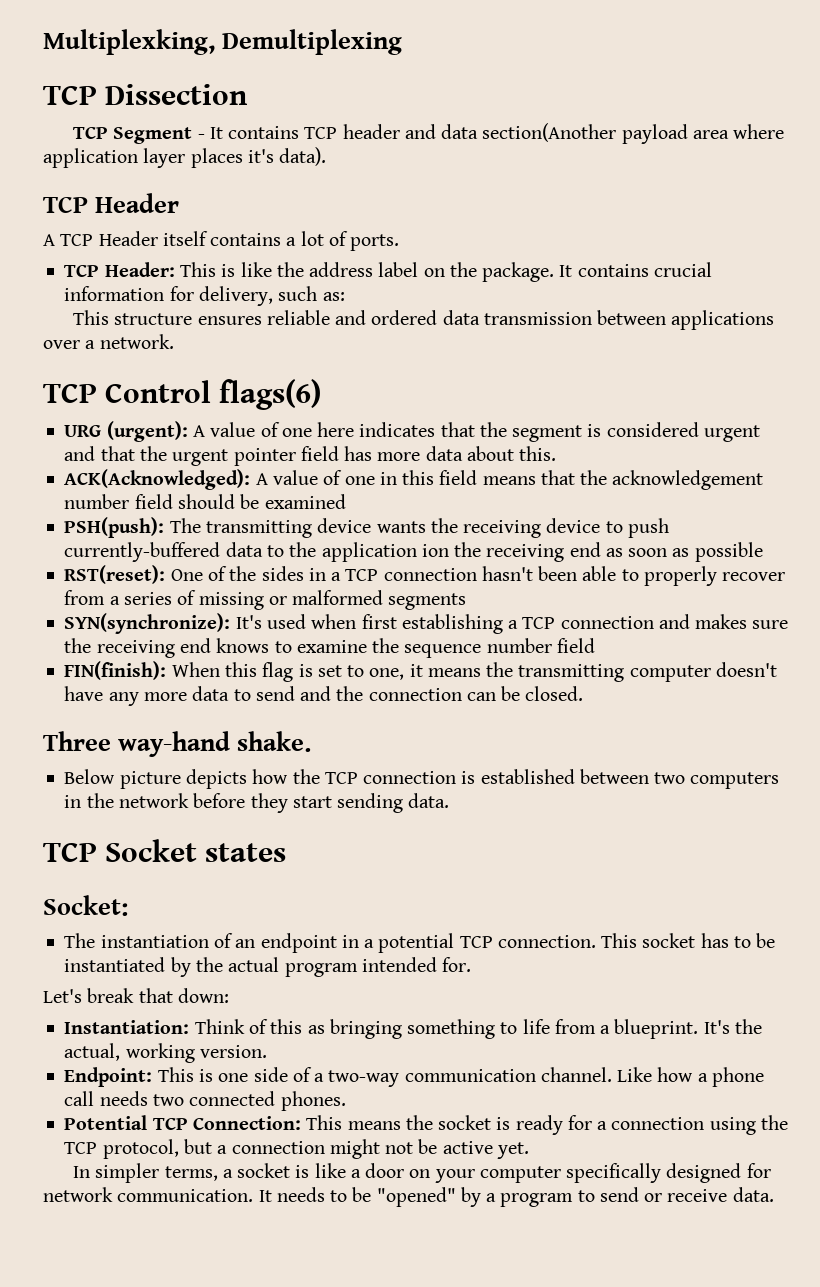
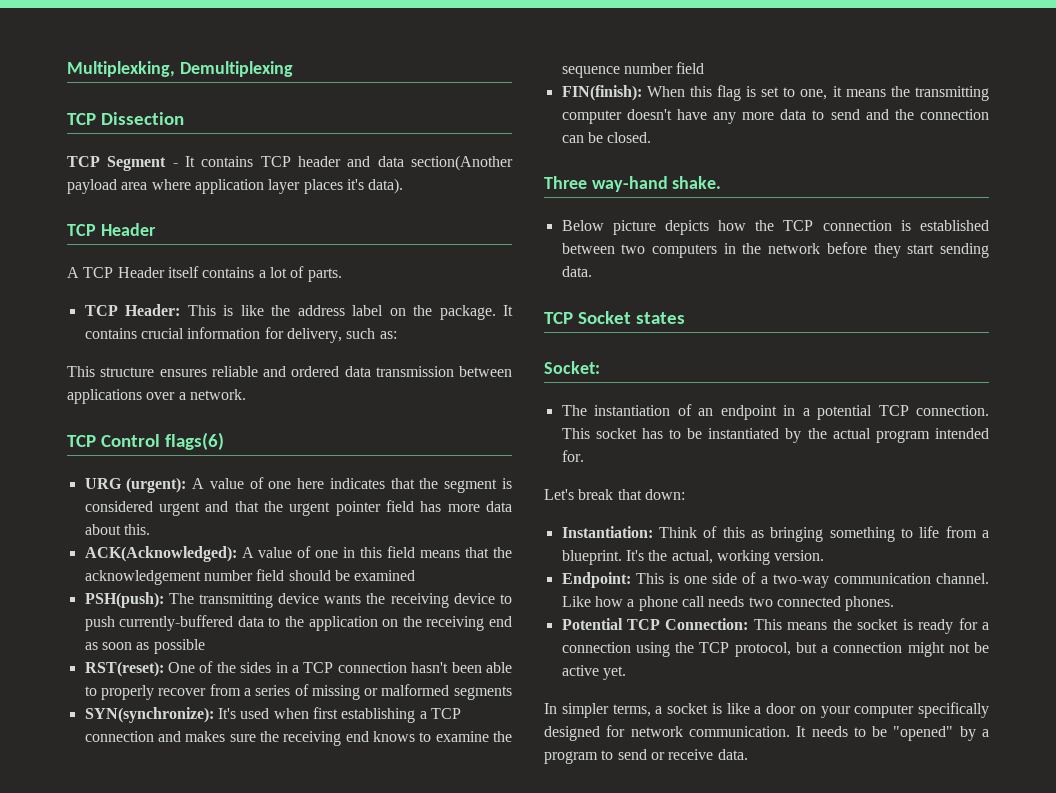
- A TCP Header itself contains a lot of ports.
+ A TCP Header itself contains a lot of parts.
- PSH(push): The transmitting device wants the receiving device to push currently-buffered data to the application ion the receiving end as soon as possible
+ PSH(push): The transmitting device wants the receiving device to push currently-buffered data to the application on the receiving end as soon as possible

